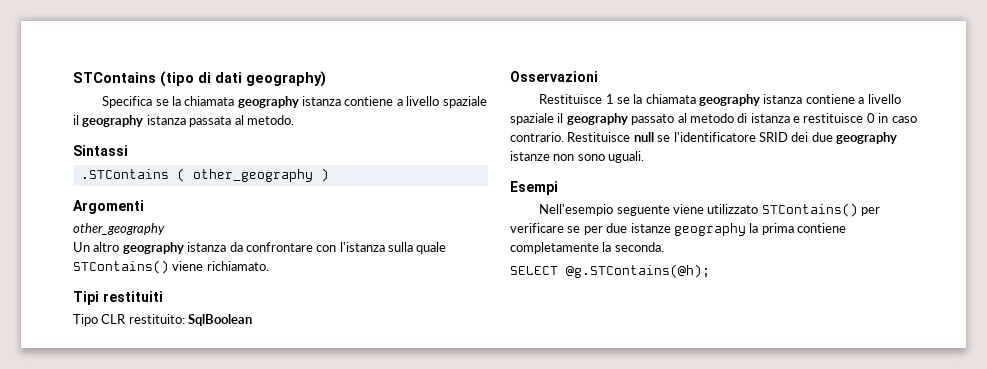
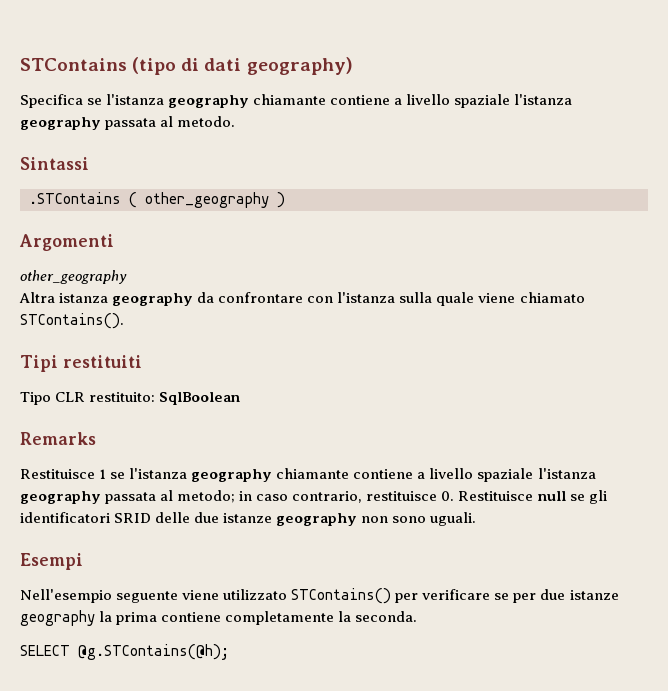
- Specifica se la chiamata geography istanza contiene a livello spaziale il geography istanza passata al metodo.
+ Specifica se l'istanza geography chiamante contiene a livello spaziale l'istanza geography passata al metodo.
- Un altro geography istanza da confrontare con l'istanza sulla quale STContains() viene richiamato.
+ Altra istanza geography da confrontare con l'istanza sulla quale viene chiamato STContains().
- Osservazioni
+ Remarks
- Restituisce 1 se la chiamata geography istanza contiene a livello spaziale il geography passato al metodo di istanza e restituisce 0 in caso contrario. Restituisce null se l'identificatore SRID dei due geography istanze non sono uguali.
+ Restituisce 1 se l'istanza geography chiamante contiene a livello spaziale l'istanza geography passata al metodo; in caso contrario, restituisce 0. Restituisce null se gli identificatori SRID delle due istanze geography non sono uguali.

